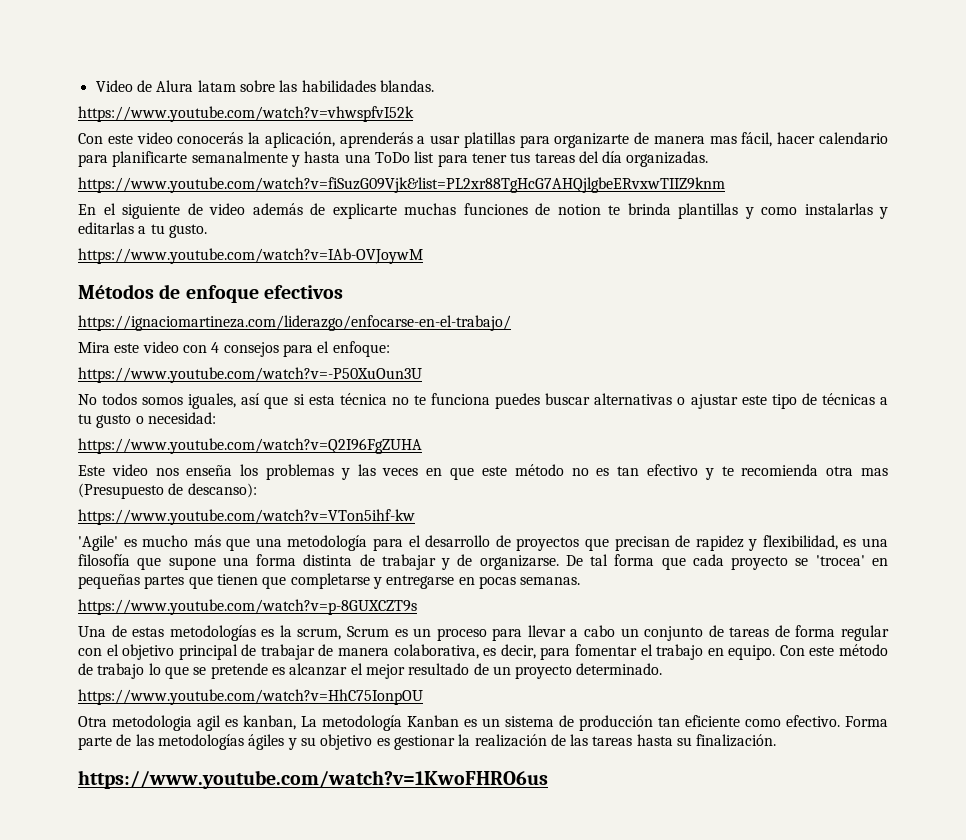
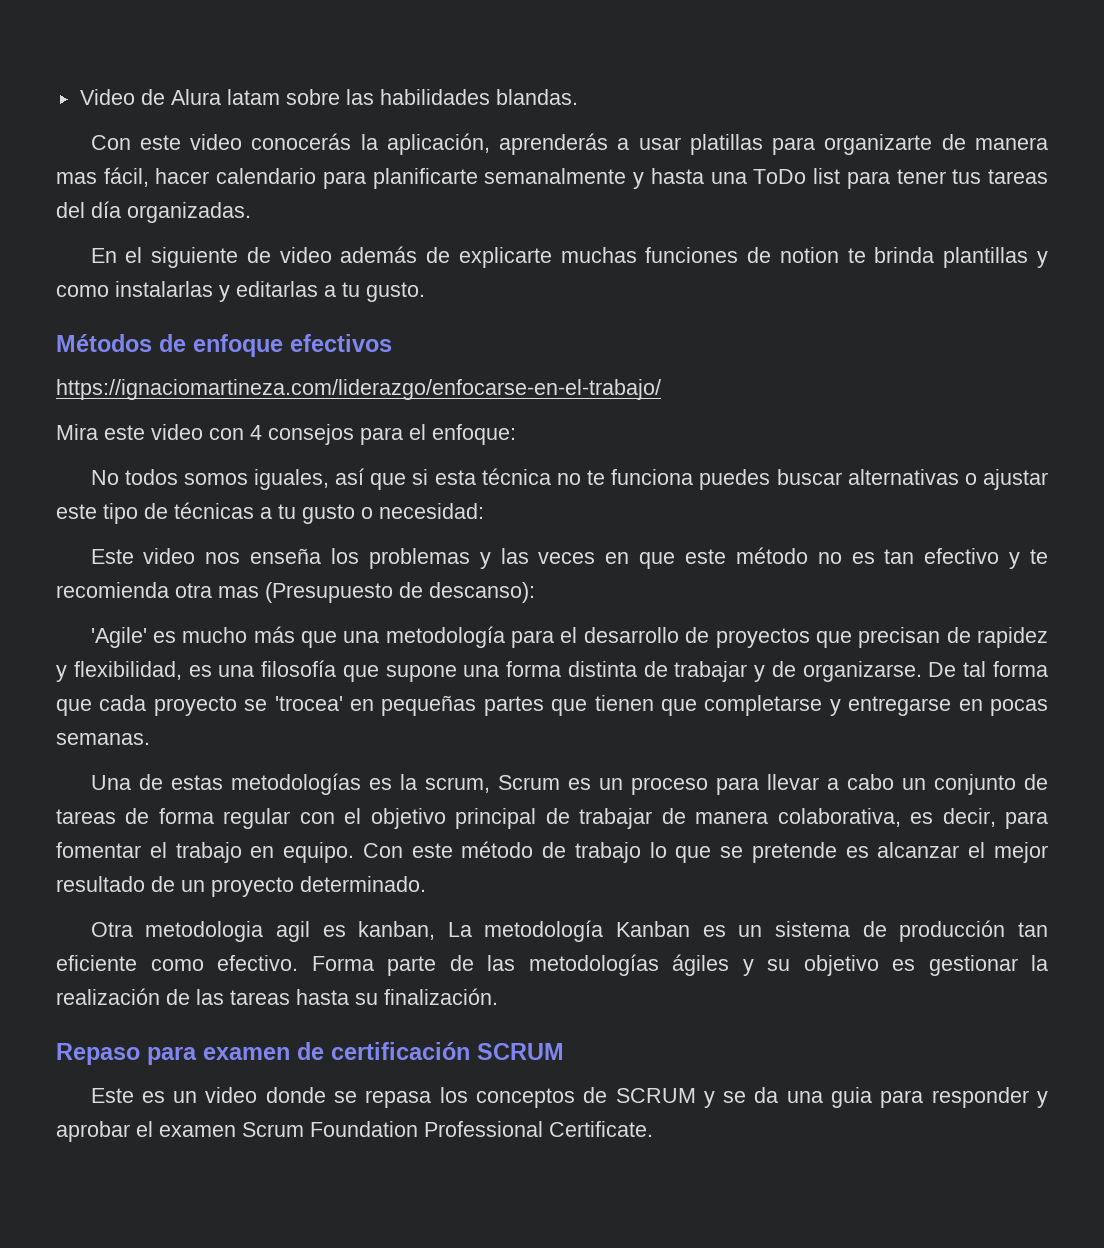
- https://www.youtube.com/watch?v=vhwspfvI52k
- https://www.youtube.com/watch?v=fiSuzG09Vjk&list=PL2xr88TgHcG7AHQjlgbeERvxwTIIZ9knm
- https://www.youtube.com/watch?v=IAb-OVJoywM
- https://www.youtube.com/watch?v=-P50XuOun3U
- https://www.youtube.com/watch?v=Q2I96FgZUHA
- https://www.youtube.com/watch?v=VTon5ihf-kw
- https://www.youtube.com/watch?v=p-8GUXCZT9s
- https://www.youtube.com/watch?v=HhC75IonpOU
- https://www.youtube.com/watch?v=1KwoFHRO6us
+ Repaso para examen de certificación SCRUM
+ Este es un video donde se repasa los conceptos de SCRUM y se da una guia para responder y aprobar el examen Scrum Foundation Professional Certificate.

